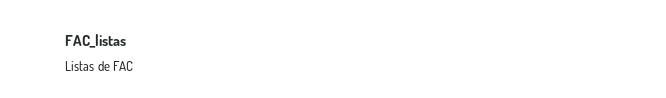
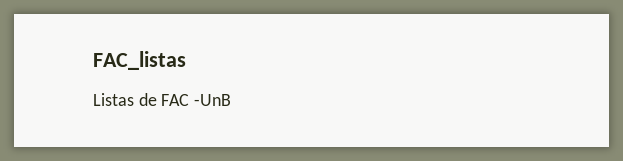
- Listas de FAC
+ Listas de FAC -UnB

